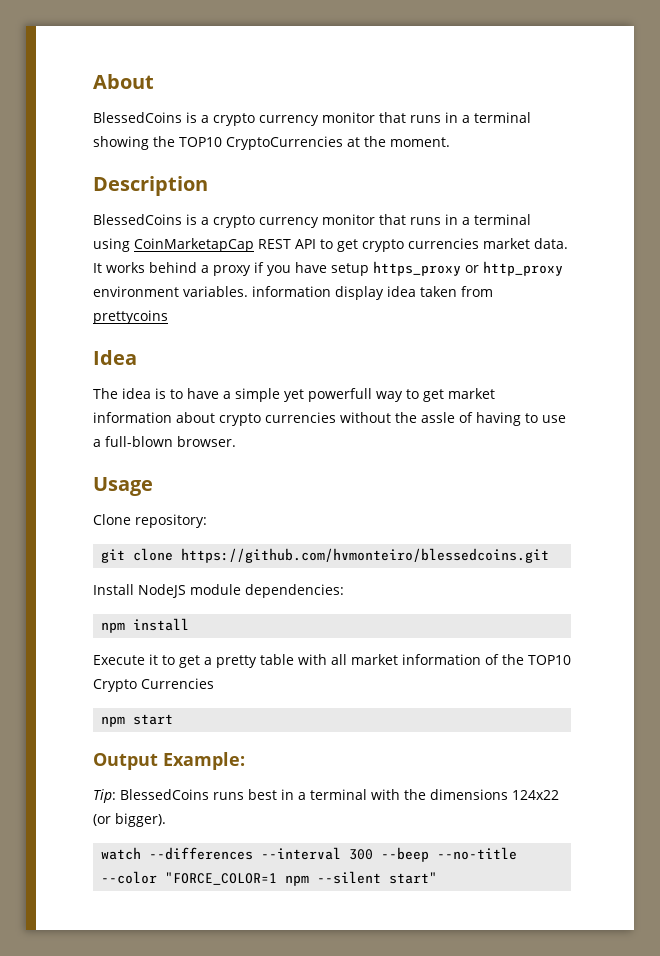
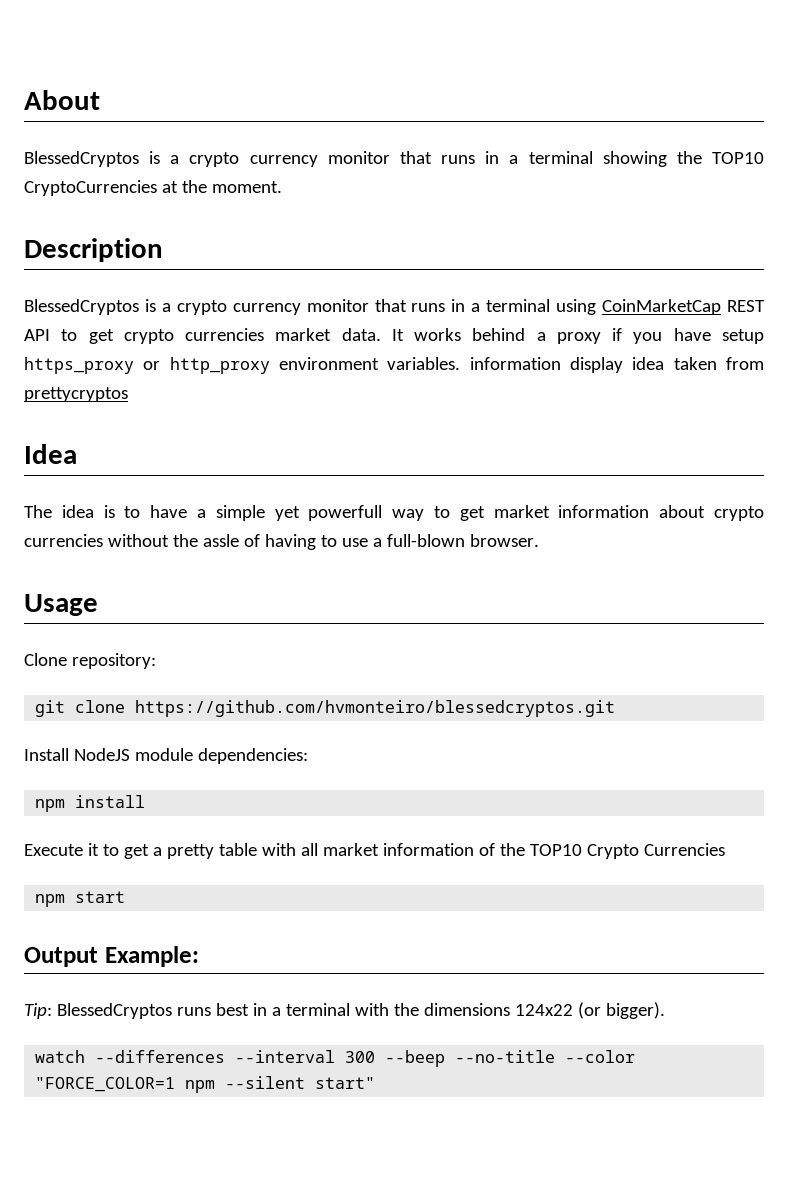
- BlessedCoins is a crypto currency monitor that runs in a terminal showing the TOP10 CryptoCurrencies at the moment.
+ BlessedCryptos is a crypto currency monitor that runs in a terminal showing the TOP10 CryptoCurrencies at the moment.
- BlessedCoins is a crypto currency monitor that runs in a terminal using CoinMarketapCap REST API to get crypto currencies market data.
+ BlessedCryptos is a crypto currency monitor that runs in a terminal using CoinMarketCap REST API to get crypto currencies market data.
- It works behind a proxy if you have setup https_proxy or http_proxy environment variables. information display idea taken from prettycoins
+ It works behind a proxy if you have setup https_proxy or http_proxy environment variables. information display idea taken from prettycryptos
- git clone https://github.com/hvmonteiro/blessedcoins.git
+ git clone https://github.com/hvmonteiro/blessedcryptos.git
- Tip: BlessedCoins runs best in a terminal with the dimensions 124x22 (or bigger).
+ Tip: BlessedCryptos runs best in a terminal with the dimensions 124x22 (or bigger).

